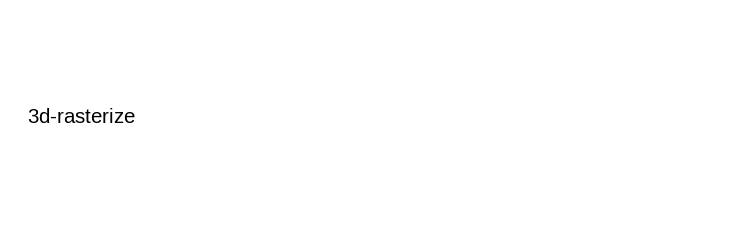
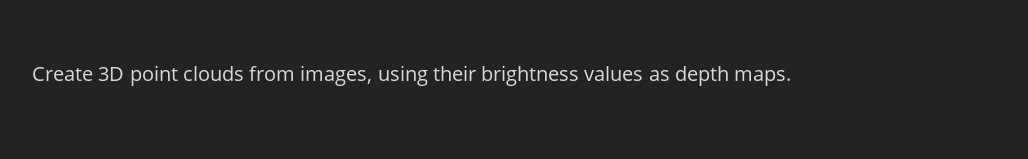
- 3d-rasterize
+ Create 3D point clouds from images, using their brightness values as depth maps.

